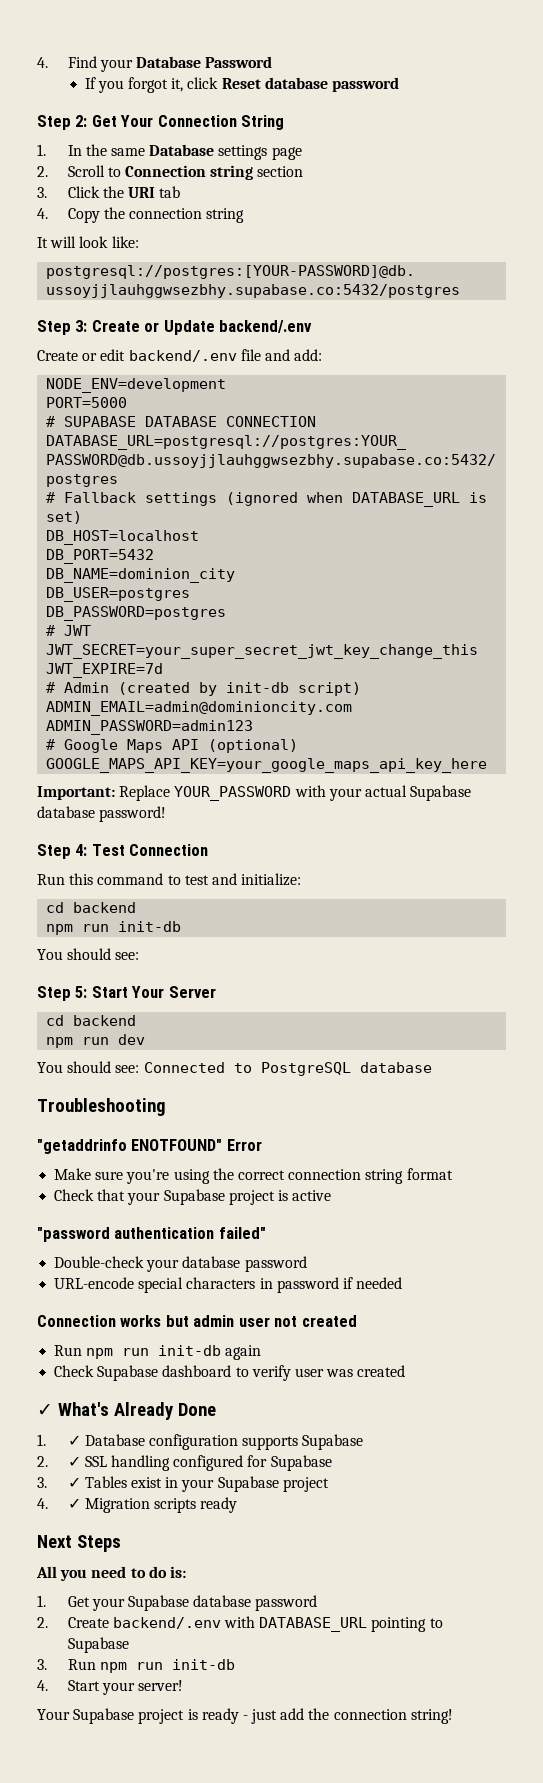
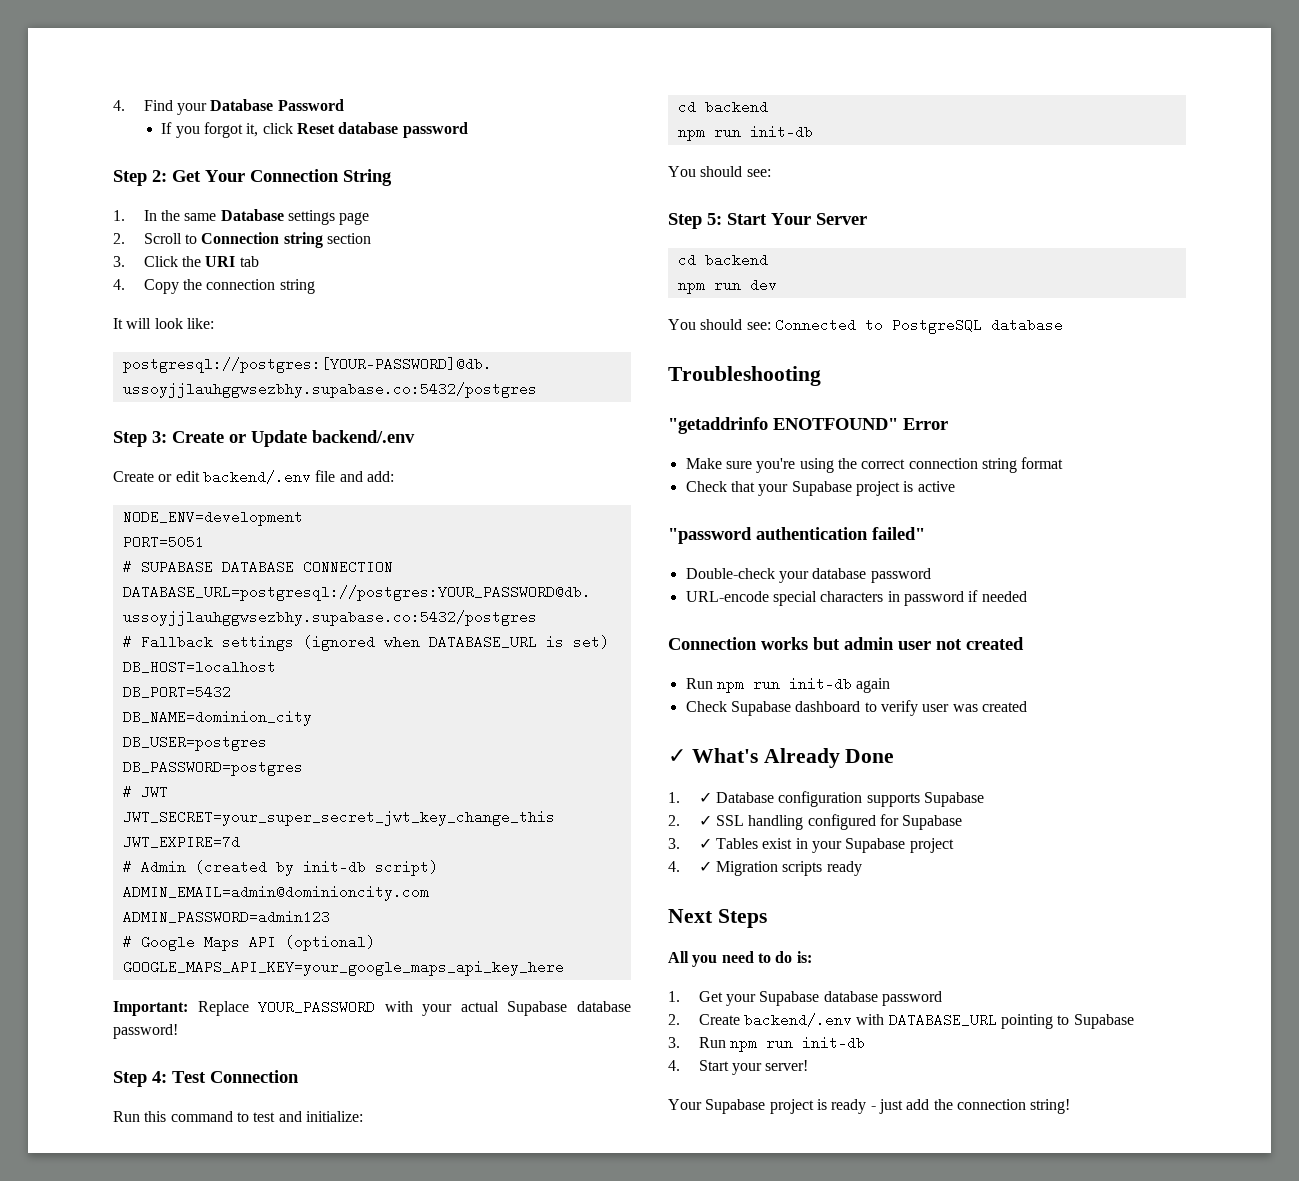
- PORT=5000
+ PORT=5051

